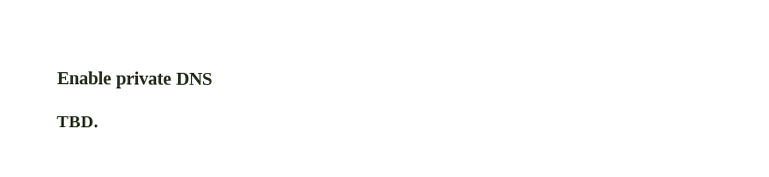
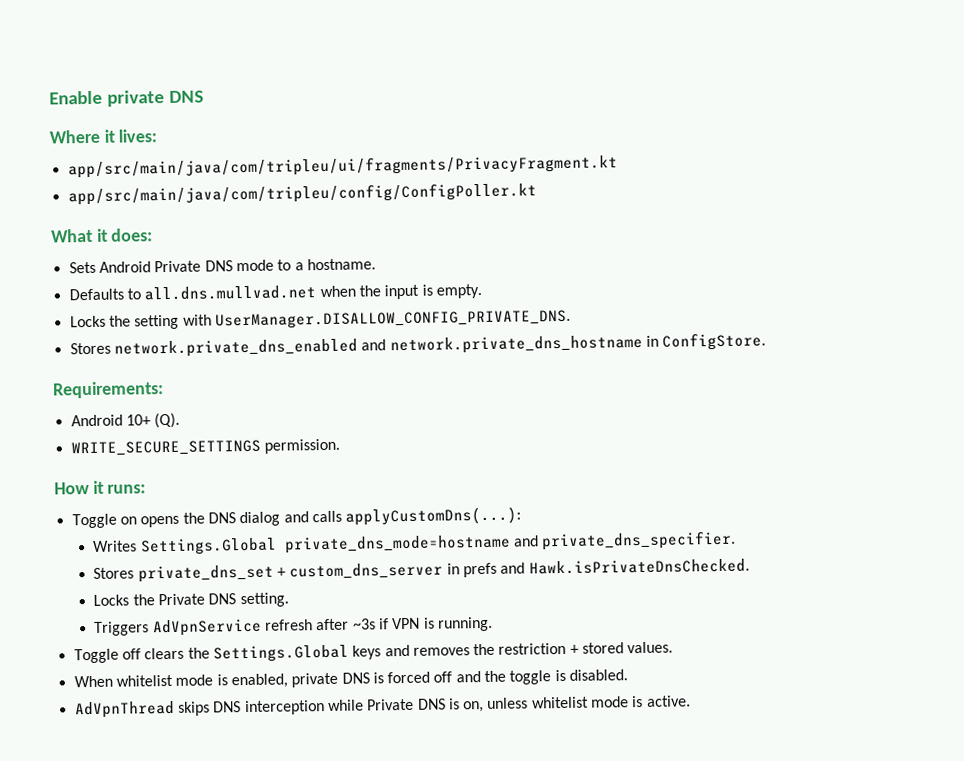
- TBD.
+ Where it lives:
+ app/src/main/java/com/tripleu/ui/fragments/PrivacyFragment.kt
+ app/src/main/java/com/tripleu/config/ConfigPoller.kt
+ What it does:
+ Sets Android Private DNS mode to a hostname.
+ Defaults to all.dns.mullvad.net when the input is empty.
+ Locks the setting with UserManager.DISALLOW_CONFIG_PRIVATE_DNS.
+ Stores network.private_dns_enabled and network.private_dns_hostname in ConfigStore.
+ Requirements:
+ Android 10+ (Q).
+ WRITE_SECURE_SETTINGS permission.
+ How it runs:
+ Toggle on opens the DNS dialog and calls applyCustomDns(...):
+ Writes Settings.Global private_dns_mode=hostname and private_dns_specifier.
+ Stores private_dns_set + custom_dns_server in prefs and Hawk.isPrivateDnsChecked.
+ Locks the Private DNS setting.
+ Triggers AdVpnService refresh after ~3s if VPN is running.
+ Toggle off clears the Settings.Global keys and removes the restriction + stored values.
+ When whitelist mode is enabled, private DNS is forced off and the toggle is disabled.
+ AdVpnThread skips DNS interception while Private DNS is on, unless whitelist mode is active.

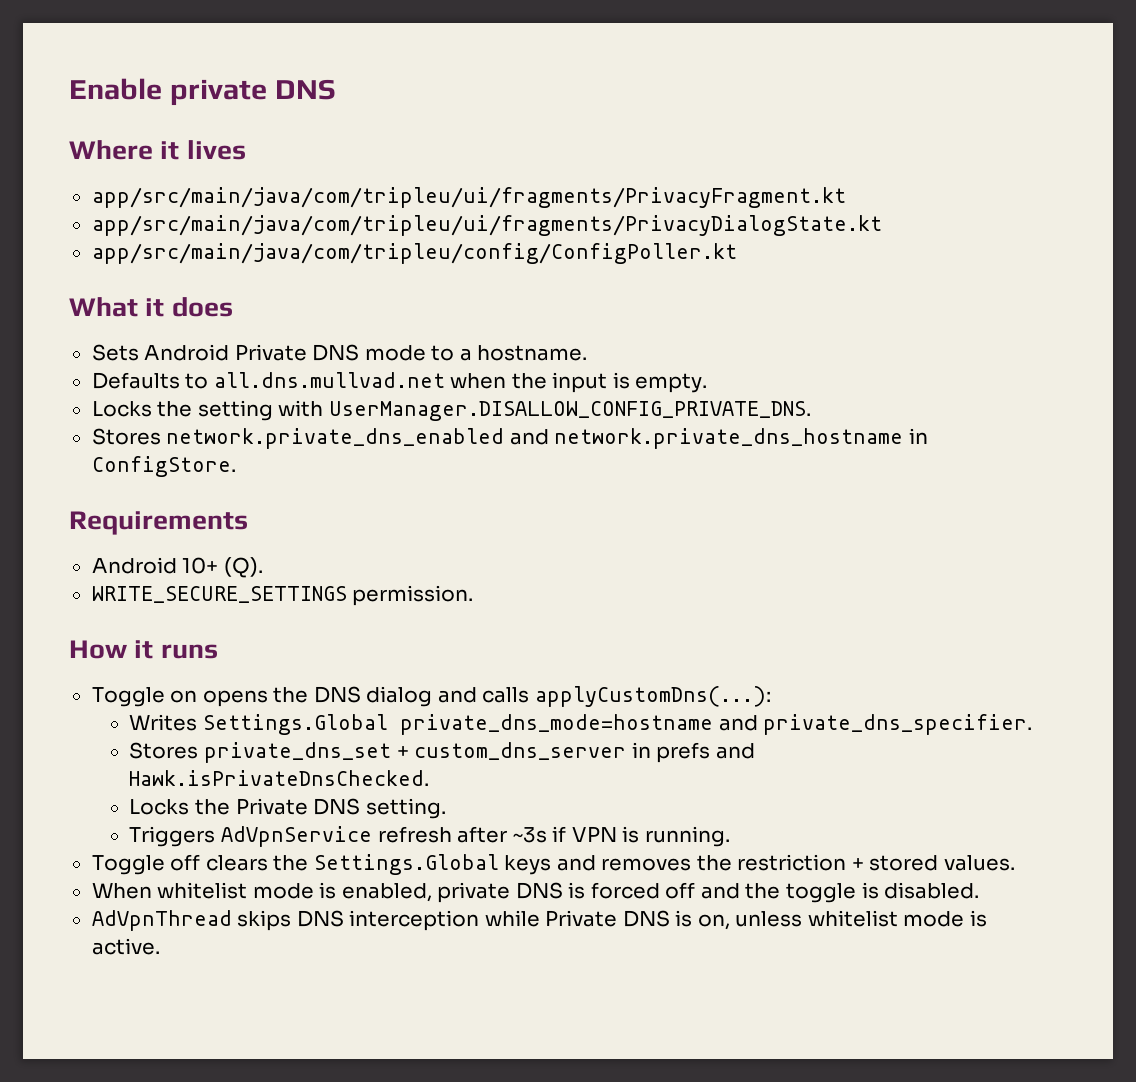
- Where it lives:
+ Where it lives
+ app/src/main/java/com/tripleu/ui/fragments/PrivacyDialogState.kt
- What it does:
+ What it does
- Requirements:
+ Requirements
- How it runs:
+ How it runs

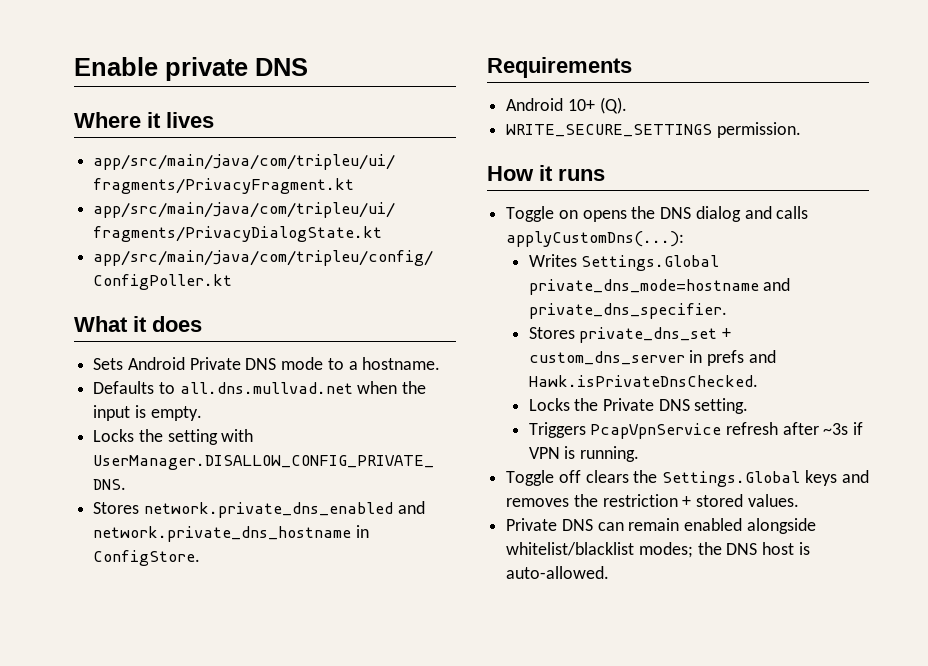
- Triggers AdVpnService refresh after ~3s if VPN is running.
+ Triggers PcapVpnService refresh after ~3s if VPN is running.
- When whitelist mode is enabled, private DNS is forced off and the toggle is disabled.
- AdVpnThread skips DNS interception while Private DNS is on, unless whitelist mode is active.
+ Private DNS can remain enabled alongside whitelist/blacklist modes; the DNS host is auto-allowed.

